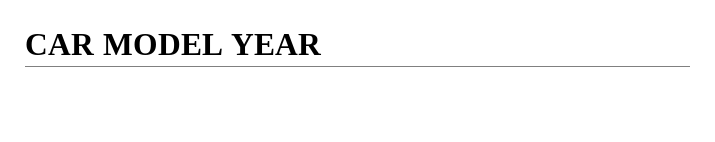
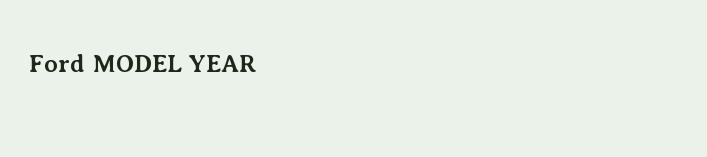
- CAR MODEL YEAR
+ Ford MODEL YEAR

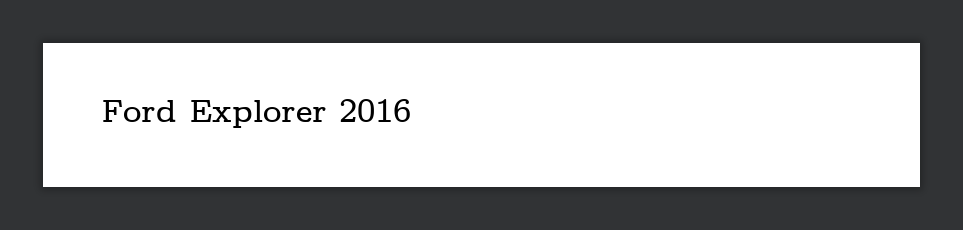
- Ford MODEL YEAR
+ Ford Explorer 2016

